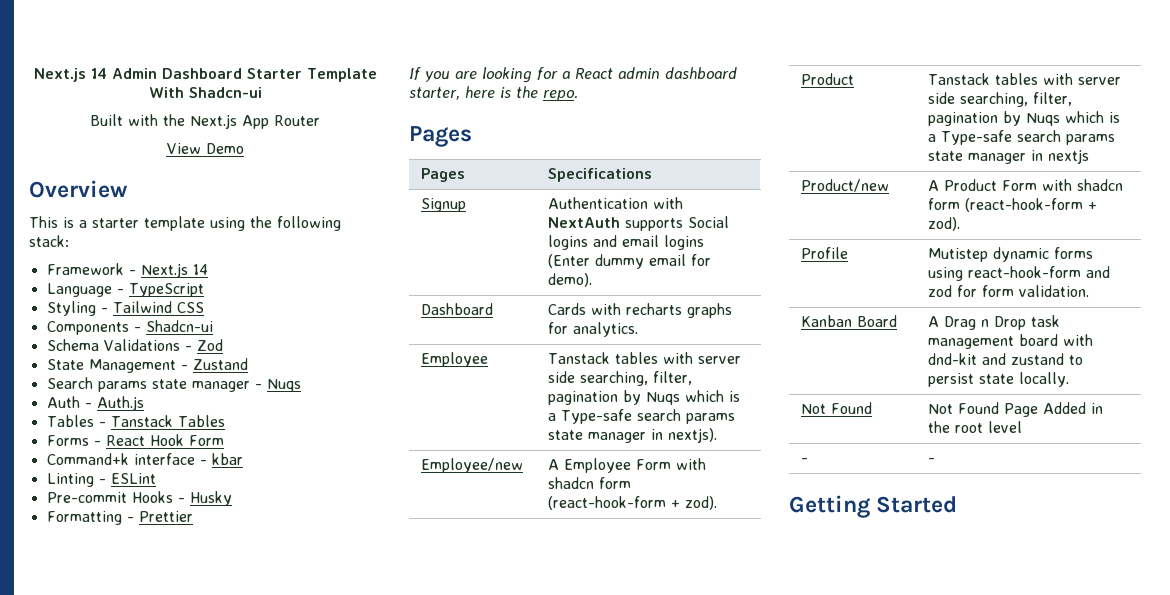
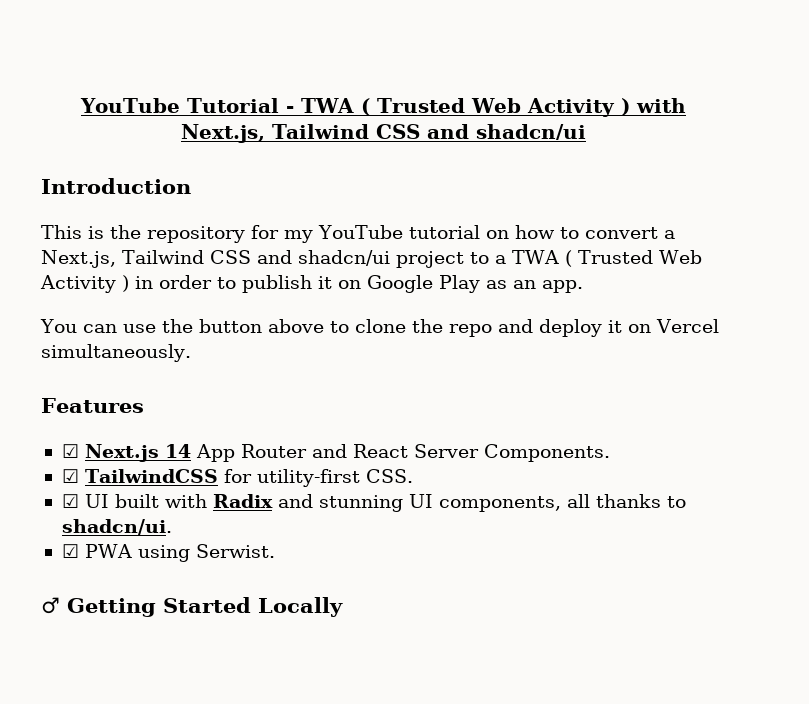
- Next.js 14 Admin Dashboard Starter Template With Shadcn-ui
- Built with the Next.js App Router
- View Demo
- Overview
- This is a starter template using the following stack:
- Framework - Next.js 14
- Language - TypeScript
- Styling - Tailwind CSS
- Components - Shadcn-ui
- Schema Validations - Zod
- State Management - Zustand
- Search params state manager - Nuqs
- Auth - Auth.js
- Tables - Tanstack Tables
- Forms - React Hook Form
- Command+k interface - kbar
- Linting - ESLint
- Pre-commit Hooks - Husky
- Formatting - Prettier
- If you are looking for a React admin dashboard starter, here is the repo.
- Pages
- Pages | Specifications
- Signup | Authentication with NextAuth supports Social logins and email logins (Enter dummy email for demo).
- Dashboard | Cards with recharts graphs for analytics.
- Employee | Tanstack tables with server side searching, filter, pagination by Nuqs which is a Type-safe search params state manager in nextjs).
- Employee/new | A Employee Form with shadcn form (react-hook-form + zod).
- Product | Tanstack tables with server side searching, filter, pagination by Nuqs which is a Type-safe search params state manager in nextjs
- Product/new | A Product Form with shadcn form (react-hook-form + zod).
- Profile | Mutistep dynamic forms using react-hook-form and zod for form validation.
- Kanban Board | A Drag n Drop task management board with dnd-kit and zustand to persist state locally.
- Not Found | Not Found Page Added in the root level
- - | -
- Getting Started
+ YouTube Tutorial - TWA ( Trusted Web Activity ) with Next.js, Tailwind CSS and shadcn/ui
+ Introduction
+ This is the repository for my YouTube tutorial on how to convert a Next.js, Tailwind CSS and shadcn/ui project to a TWA ( Trusted Web Activity ) in order to publish it on Google Play as an app.
+ You can use the button above to clone the repo and deploy it on Vercel simultaneously.
+ Features
+ ☑ Next.js 14 App Router and React Server Components.
+ ☑ TailwindCSS for utility-first CSS.
+ ☑ UI built with Radix and stunning UI components, all thanks to shadcn/ui.
+ ☑ PWA using Serwist.
+ ♂ Getting Started Locally

